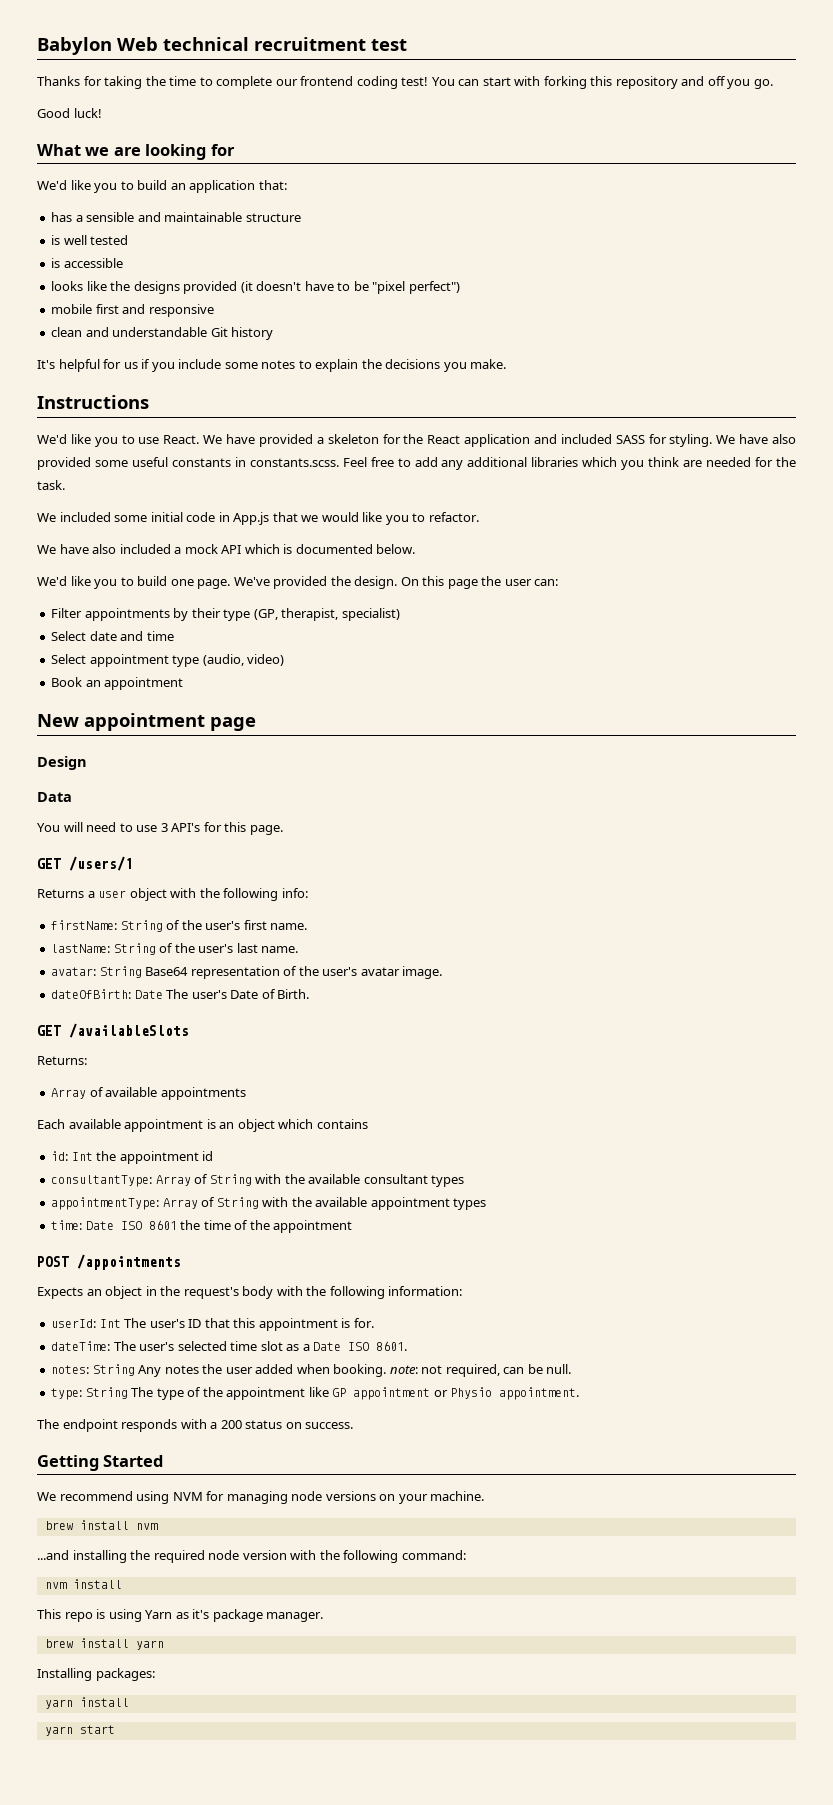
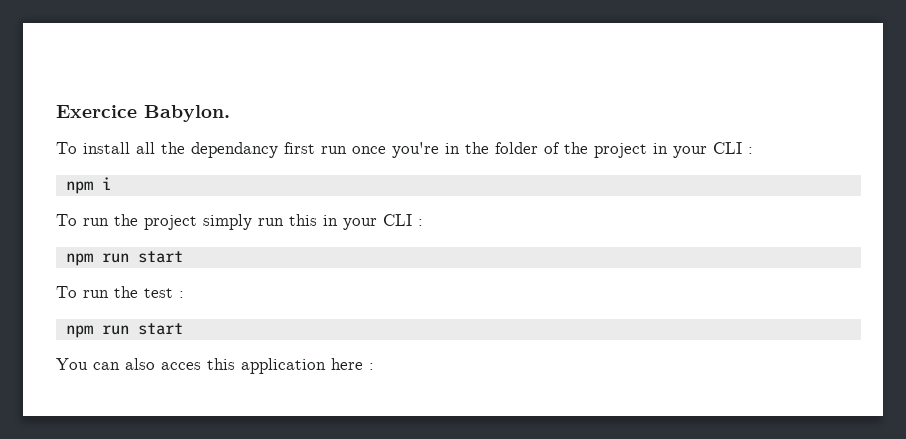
- Babylon Web technical recruitment test
- Thanks for taking the time to complete our frontend coding test! You can start with forking this repository and off you go.
- Good luck!
- What we are looking for
- We'd like you to build an application that:
- has a sensible and maintainable structure
- is well tested
- is accessible
- looks like the designs provided (it doesn't have to be "pixel perfect")
- mobile first and responsive
- clean and understandable Git history
- It's helpful for us if you include some notes to explain the decisions you make.
- Instructions
- We'd like you to use React. We have provided a skeleton for the React application and included SASS for styling. We have also provided some useful constants in constants.scss. Feel free to add any additional libraries which you think are needed for the task.
- We included some initial code in App.js that we would like you to refactor.
- We have also included a mock API which is documented below.
- We'd like you to build one page. We've provided the design. On this page the user can:
- Filter appointments by their type (GP, therapist, specialist)
- Select date and time
- Select appointment type (audio, video)
- Book an appointment
- New appointment page
- Design
- Data
- You will need to use 3 API's for this page.
- GET /users/1
- Returns a user object with the following info:
- firstName: String of the user's first name.
- lastName: String of the user's last name.
- avatar: String Base64 representation of the user's avatar image.
- dateOfBirth: Date The user's Date of Birth.
- GET /availableSlots
- Returns:
- Array of available appointments
- Each available appointment is an object which contains
- id: Int the appointment id
- consultantType: Array of String with the available consultant types
- appointmentType: Array of String with the available appointment types
- time: Date ISO 8601 the time of the appointment
- POST /appointments
- Expects an object in the request's body with the following information:
- userId: Int The user's ID that this appointment is for.
- dateTime: The user's selected time slot as a Date ISO 8601.
- notes: String Any notes the user added when booking. note: not required, can be null.
- type: String The type of the appointment like GP appointment or Physio appointment.
- The endpoint responds with a 200 status on success.
- Getting Started
- We recommend using NVM for managing node versions on your machine.
- brew install nvm
- ...and installing the required node version with the following command:
- nvm install
- This repo is using Yarn as it's package manager.
- brew install yarn
- Installing packages:
- yarn install
- yarn start
+ Exercice Babylon.
+ To install all the dependancy first run once you're in the folder of the project in your CLI :
+ npm i
+ To run the project simply run this in your CLI :
+ npm run start
+ To run the test :
+ npm run start
+ You can also acces this application here :

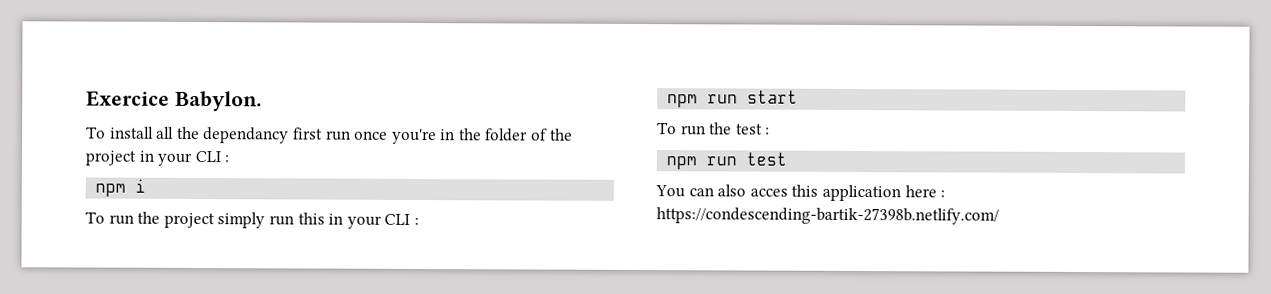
  To run the test :
- npm run start
+ npm run test
- You can also acces this application here :
+ You can also acces this application here : https://condescending-bartik-27398b.netlify.com/

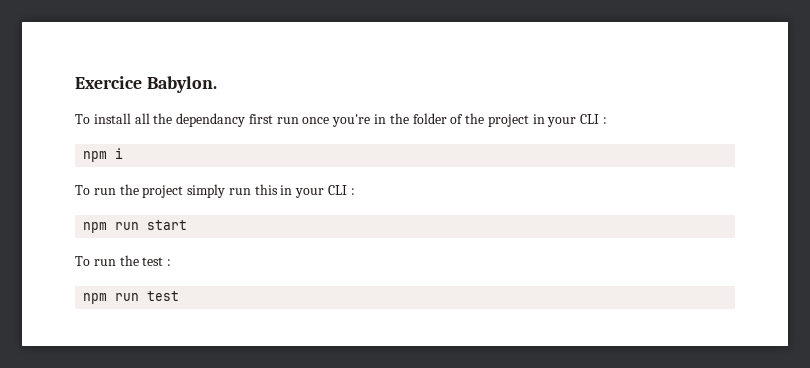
- You can also acces this application here : https://condescending-bartik-27398b.netlify.com/

